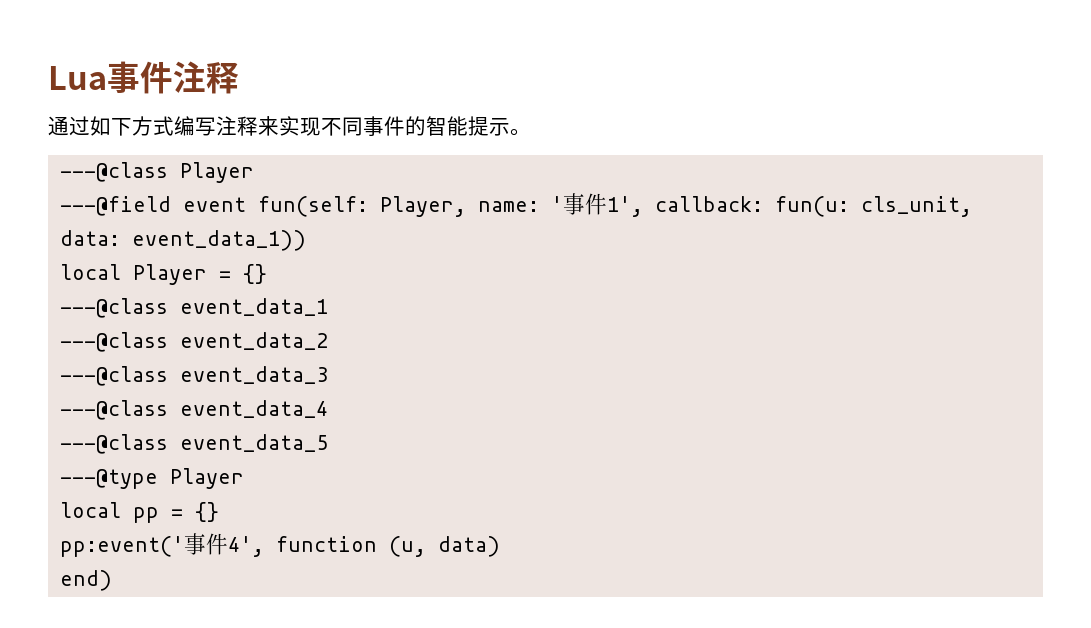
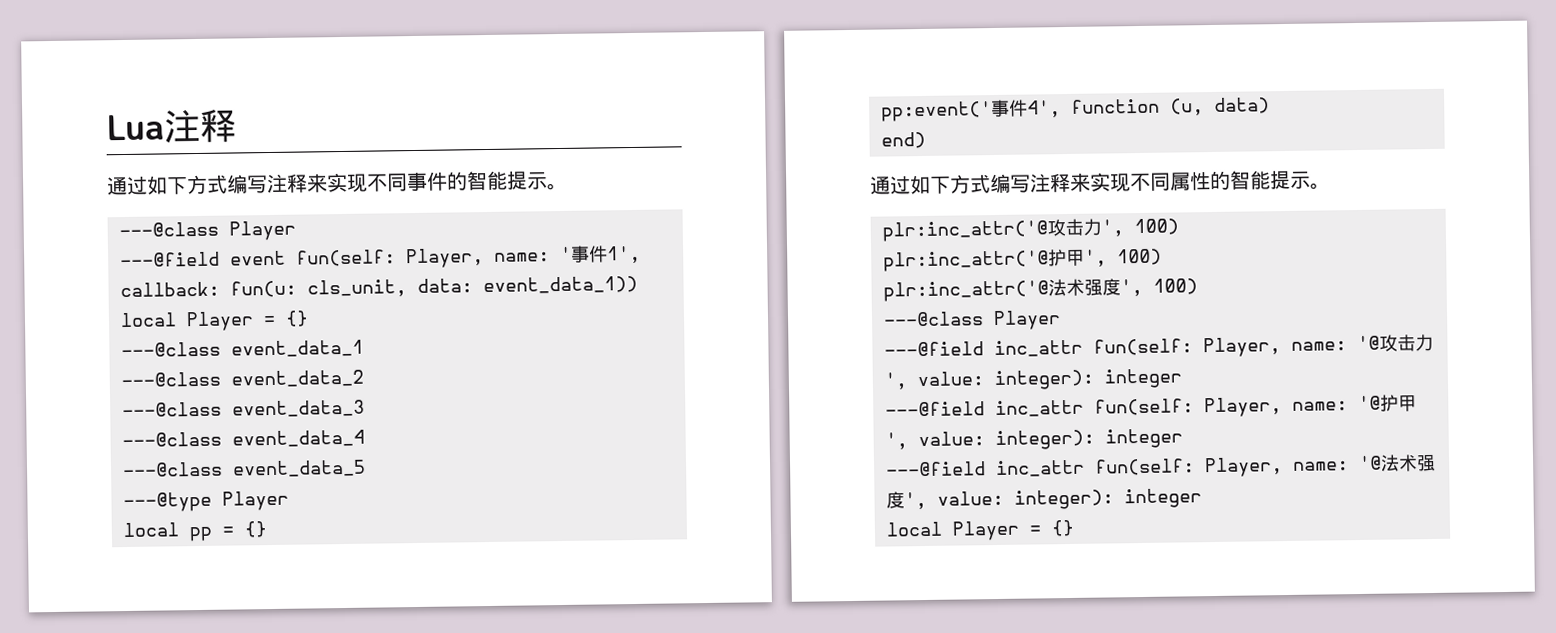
- Lua事件注释
+ Lua注释
+ 通过如下方式编写注释来实现不同属性的智能提示。
+ plr:inc_attr('@攻击力', 100)
+ plr:inc_attr('@护甲', 100)
+ plr:inc_attr('@法术强度', 100)
+ ---@class Player
+ ---@field inc_attr fun(self: Player, name: '@攻击力', value: integer): integer
+ ---@field inc_attr fun(self: Player, name: '@护甲', value: integer): integer
+ ---@field inc_attr fun(self: Player, name: '@法术强度', value: integer): integer
+ local Player = {}

